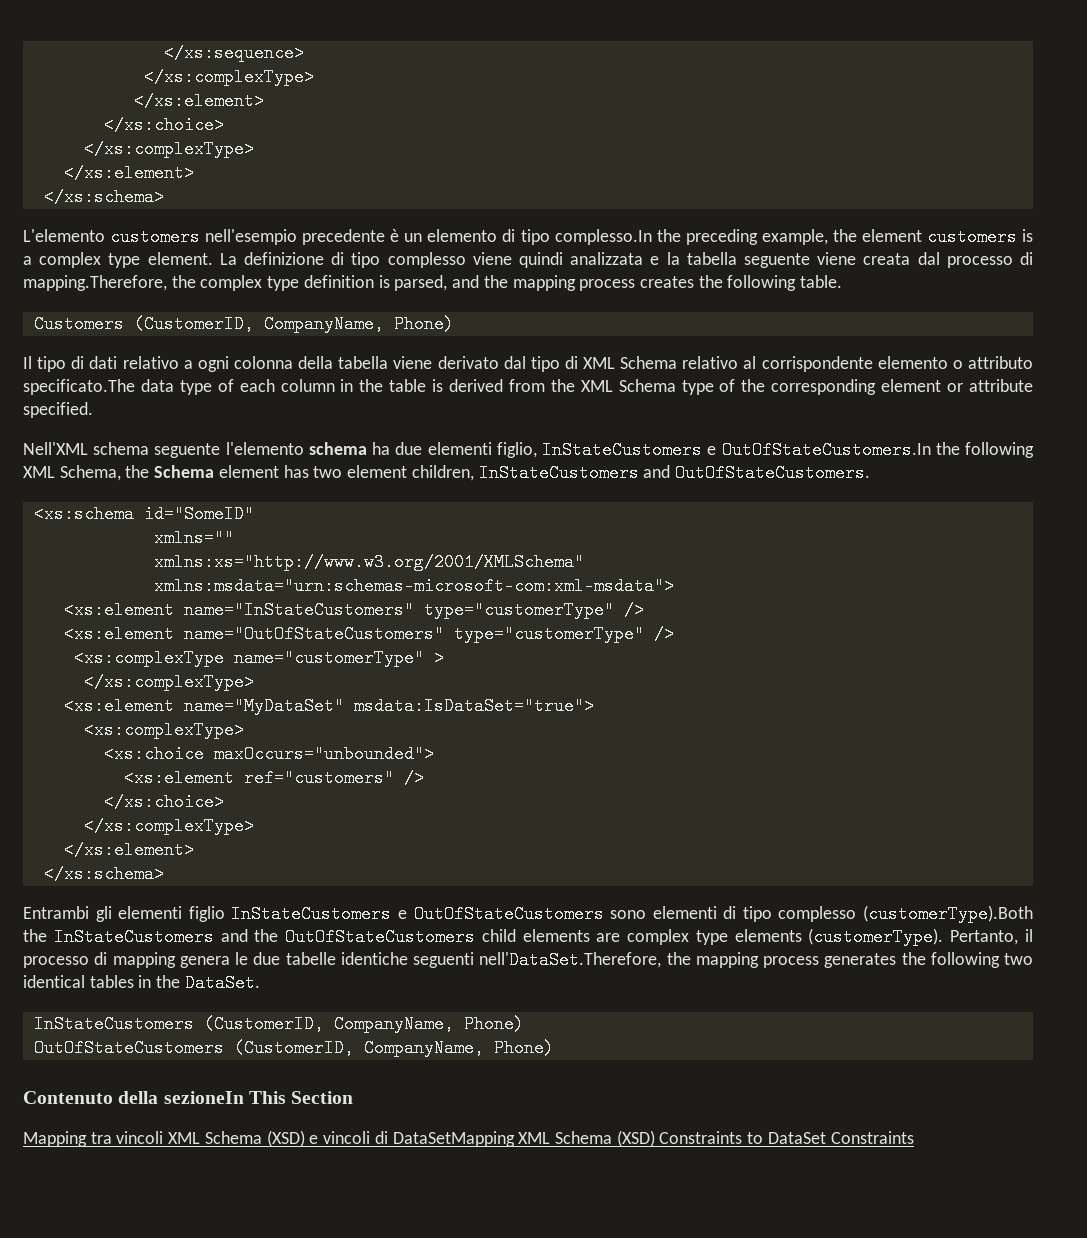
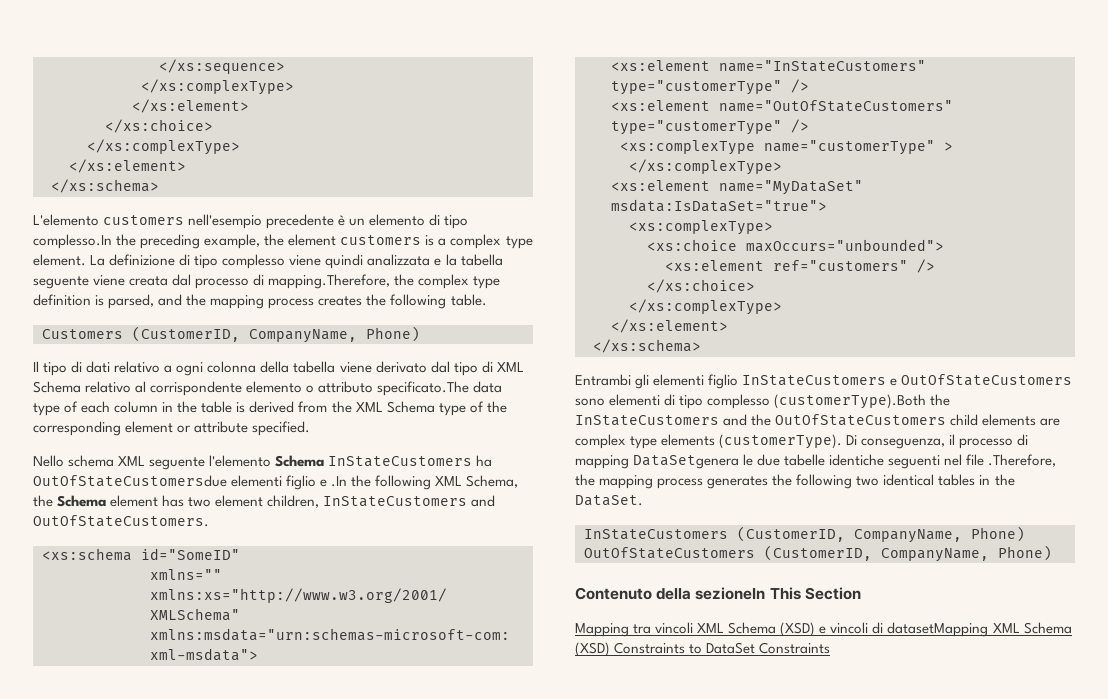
- Nell'XML schema seguente l'elemento schema ha due elementi figlio, InStateCustomers e OutOfStateCustomers.In the following XML Schema, the Schema element has two element children, InStateCustomers and OutOfStateCustomers.
+ Nello schema XML seguente l'elemento Schema InStateCustomers ha OutOfStateCustomersdue elementi figlio e .In the following XML Schema, the Schema element has two element children, InStateCustomers and OutOfStateCustomers.
- Pertanto, il processo di mapping genera le due tabelle identiche seguenti nell'DataSet.Therefore, the mapping process generates the following two identical tables in the DataSet.
+ Di conseguenza, il processo di mapping DataSetgenera le due tabelle identiche seguenti nel file .Therefore, the mapping process generates the following two identical tables in the DataSet.
- Mapping tra vincoli XML Schema (XSD) e vincoli di DataSetMapping XML Schema (XSD) Constraints to DataSet Constraints
+ Mapping tra vincoli XML Schema (XSD) e vincoli di datasetMapping XML Schema (XSD) Constraints to DataSet Constraints

